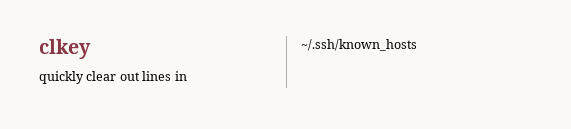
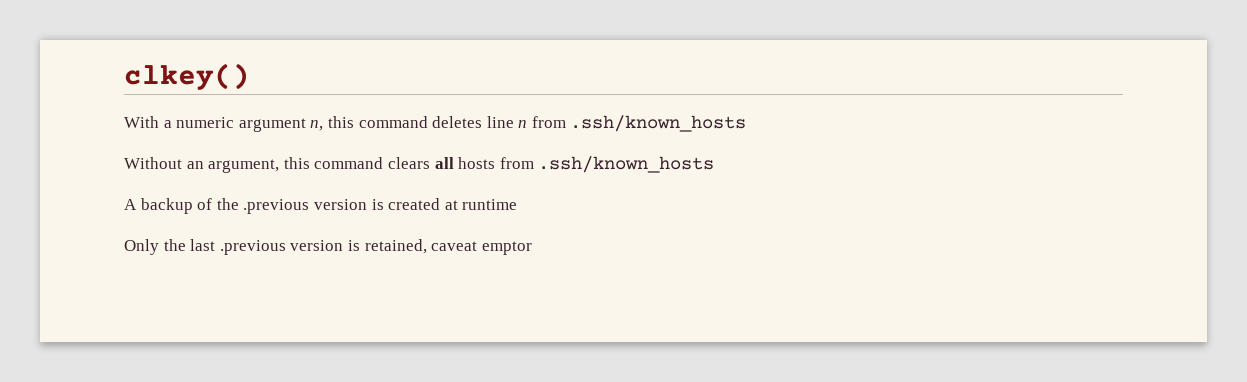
- clkey
- quickly clear out lines in ~/.ssh/known_hosts
+ clkey()
+ With a numeric argument n, this command deletes line n from .ssh/known_hosts
+ Without an argument, this command clears all hosts from .ssh/known_hosts
+ A backup of the .previous version is created at runtime
+ Only the last .previous version is retained, caveat emptor

